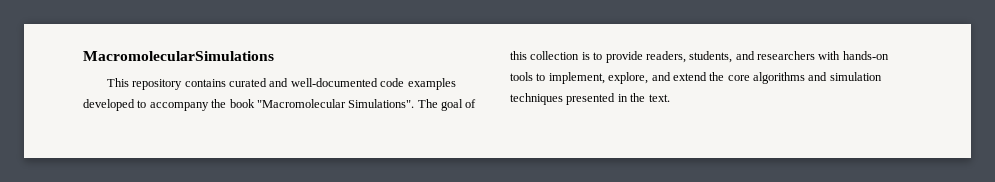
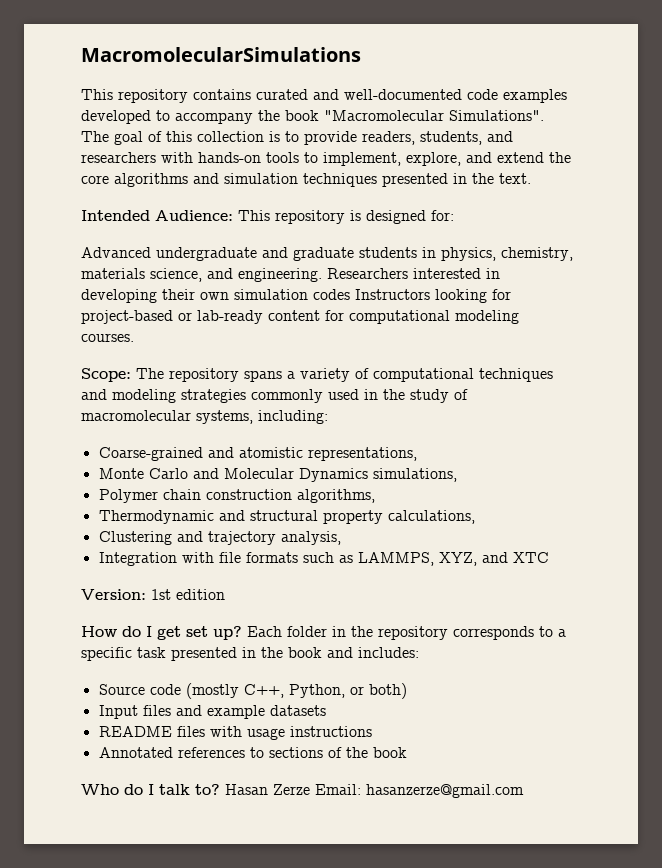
+ Intended Audience: This repository is designed for:
+ Advanced undergraduate and graduate students in physics, chemistry, materials science, and engineering. Researchers interested in developing their own simulation codes Instructors looking for project-based or lab-ready content for computational modeling courses.
+ Scope: The repository spans a variety of computational techniques and modeling strategies commonly used in the study of macromolecular systems, including:
+ Coarse-grained and atomistic representations,
+ Monte Carlo and Molecular Dynamics simulations,
+ Polymer chain construction algorithms,
+ Thermodynamic and structural property calculations,
+ Clustering and trajectory analysis,
+ Integration with file formats such as LAMMPS, XYZ, and XTC
+ Version: 1st edition
+ How do I get set up? Each folder in the repository corresponds to a specific task presented in the book and includes:
+ Source code (mostly C++, Python, or both)
+ Input files and example datasets
+ README files with usage instructions
+ Annotated references to sections of the book
+ Who do I talk to? Hasan Zerze Email: hasanzerze@gmail.com

